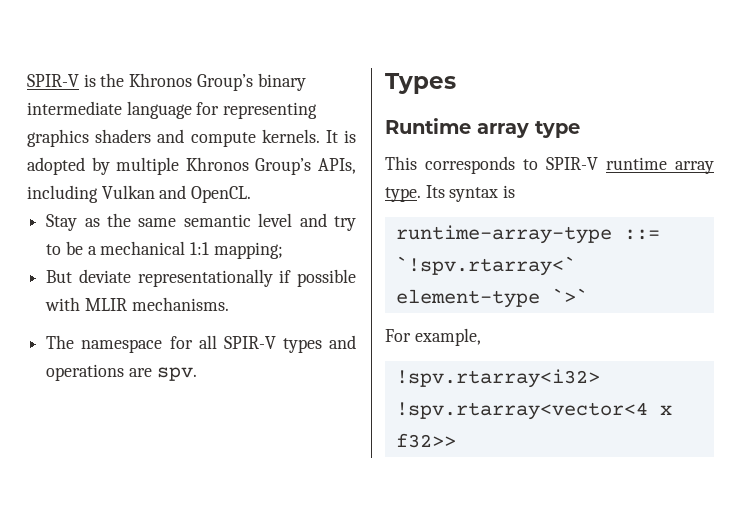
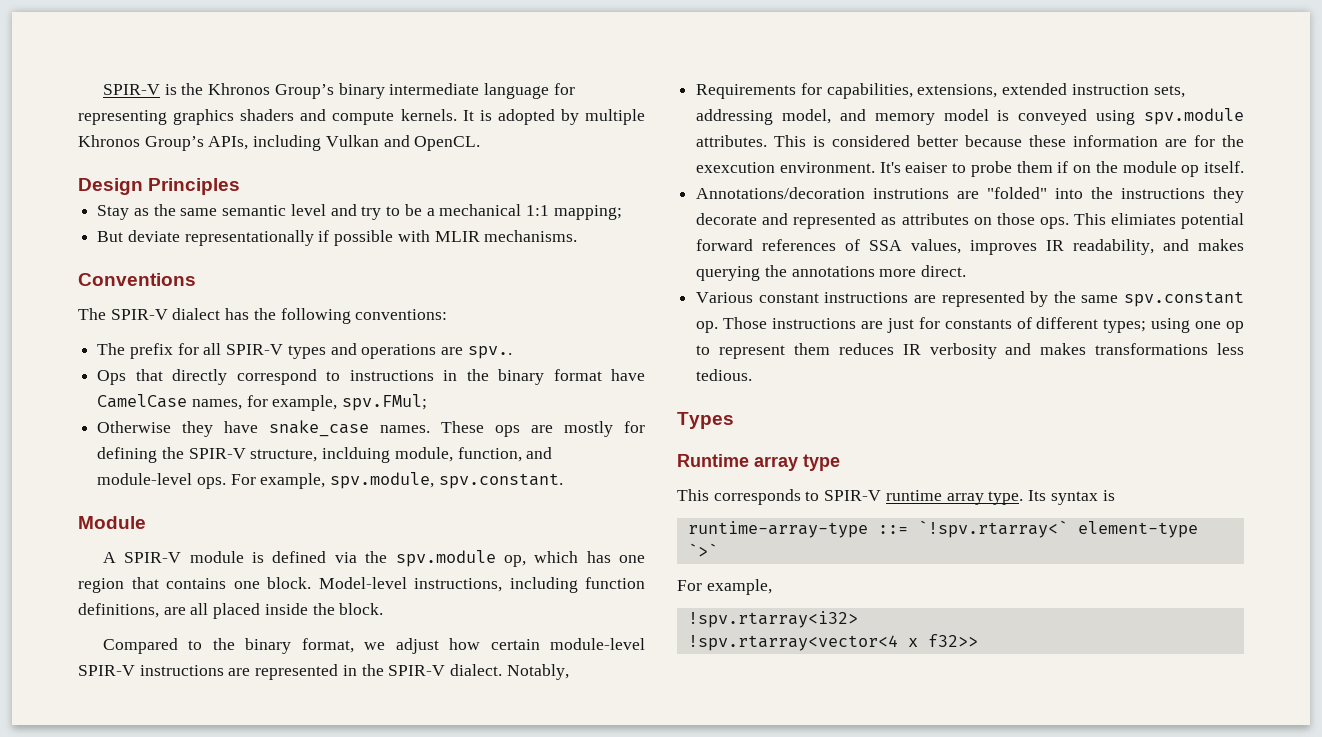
+ Design Principles
- The namespace for all SPIR-V types and operations are spv.
+ Conventions
+ The SPIR-V dialect has the following conventions:
+ The prefix for all SPIR-V types and operations are spv..
+ Ops that directly correspond to instructions in the binary format have CamelCase names, for example, spv.FMul;
+ Otherwise they have snake_case names. These ops are mostly for defining the SPIR-V structure, inclduing module, function, and module-level ops. For example, spv.module, spv.constant.
+ Module
+ A SPIR-V module is defined via the spv.module op, which has one region that contains one block. Model-level instructions, including function definitions, are all placed inside the block.
+ Compared to the binary format, we adjust how certain module-level SPIR-V instructions are represented in the SPIR-V dialect. Notably,
+ Requirements for capabilities, extensions, extended instruction sets, addressing model, and memory model is conveyed using spv.module attributes. This is considered better because these information are for the exexcution environment. It's eaiser to probe them if on the module op itself.
+ Annotations/decoration instrutions are "folded" into the instructions they decorate and represented as attributes on those ops. This elimiates potential forward references of SSA values, improves IR readability, and makes querying the annotations more direct.
+ Various constant instructions are represented by the same spv.constant op. Those instructions are just for constants of different types; using one op to represent them reduces IR verbosity and makes transformations less tedious.

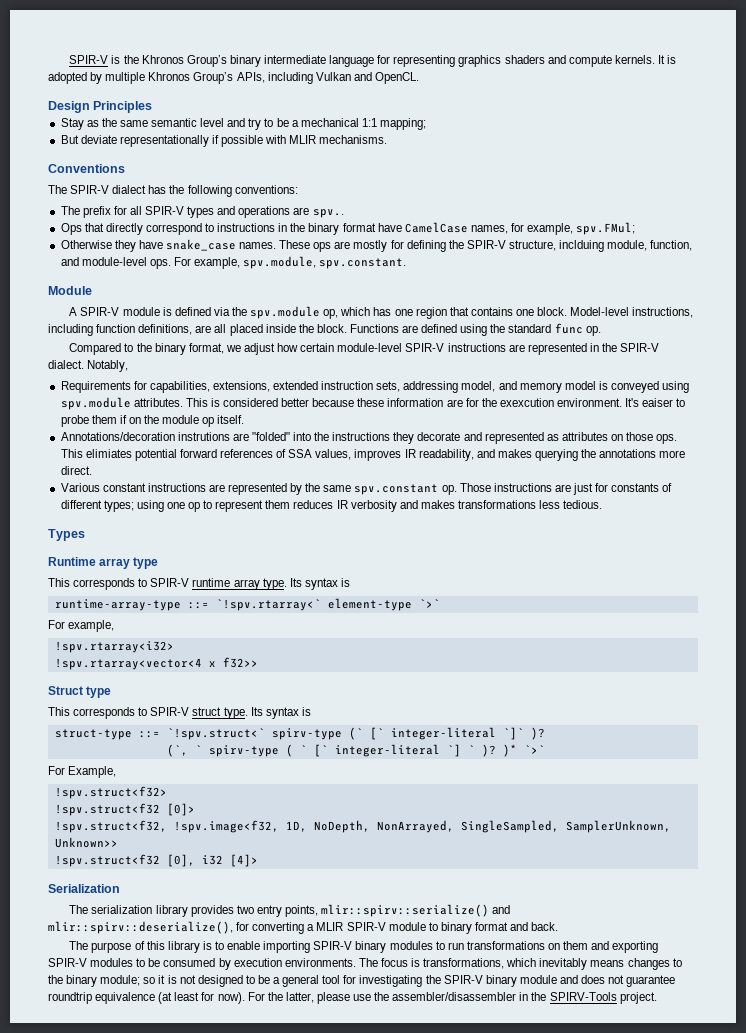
+ Functions are defined using the standard func op.
+ Struct type
+ This corresponds to SPIR-V struct type. Its syntax is
+ struct-type ::= `!spv.struct<` spirv-type (` [` integer-literal `]` )?
+ (`, ` spirv-type ( ` [` integer-literal `] ` )? )* `>`
+ For Example,
+ !spv.struct<f32>
+ !spv.struct<f32 [0]>
+ !spv.struct<f32, !spv.image<f32, 1D, NoDepth, NonArrayed, SingleSampled, SamplerUnknown, Unknown>>
+ !spv.struct<f32 [0], i32 [4]>
+ Serialization
+ The serialization library provides two entry points, mlir::spirv::serialize() and mlir::spirv::deserialize(), for converting a MLIR SPIR-V module to binary format and back.
+ The purpose of this library is to enable importing SPIR-V binary modules to run transformations on them and exporting SPIR-V modules to be consumed by execution environments. The focus is transformations, which inevitably means changes to the binary module; so it is not designed to be a general tool for investigating the SPIR-V binary module and does not guarantee roundtrip equivalence (at least for now). For the latter, please use the assembler/disassembler in the SPIRV-Tools project.

